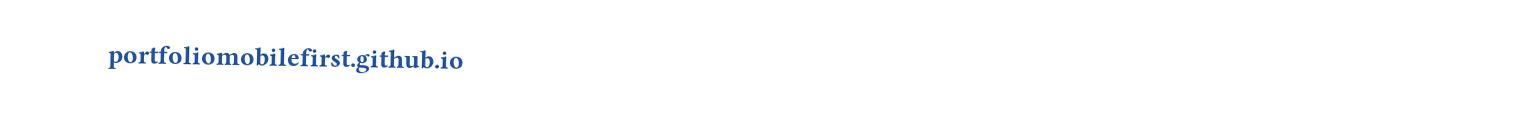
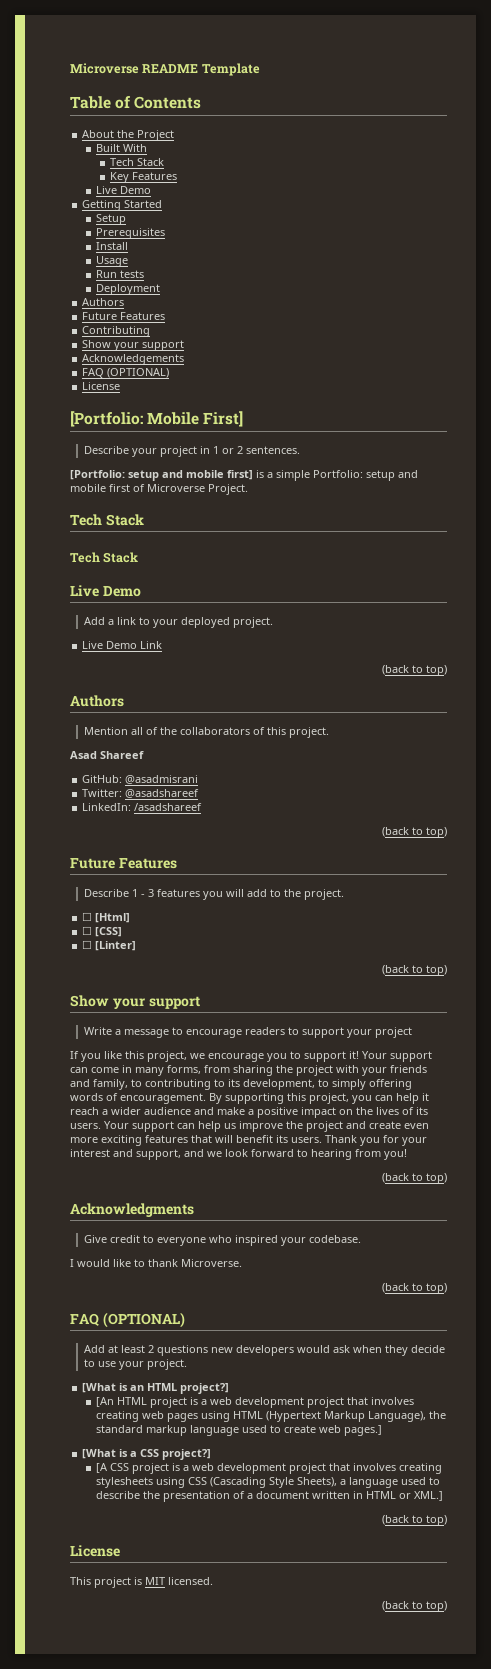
- portfoliomobilefirst.github.io
+ Microverse README Template
+ Table of Contents
+ About the Project
+ Built With
+ Tech Stack
+ Key Features
+ Live Demo
+ Getting Started
+ Setup
+ Prerequisites
+ Install
+ Usage
+ Run tests
+ Deployment
+ Authors
+ Future Features
+ Contributing
+ Show your support
+ Acknowledgements
+ FAQ (OPTIONAL)
+ License
+ [Portfolio: Mobile First]
+ Describe your project in 1 or 2 sentences.
+ [Portfolio: setup and mobile first] is a simple Portfolio: setup and mobile first of Microverse Project.
+ Tech Stack
+ Tech Stack
+ Live Demo
+ Add a link to your deployed project.
+ Live Demo Link
+ (back to top)
+ Authors
+ Mention all of the collaborators of this project.
+ Asad Shareef
+ GitHub: @asadmisrani
+ Twitter: @asadshareef
+ LinkedIn: /asadshareef
+ (back to top)
+ Future Features
+ Describe 1 - 3 features you will add to the project.
+ ☐ [Html]
+ ☐ [CSS]
+ ☐ [Linter]
+ (back to top)
+ Show your support
+ Write a message to encourage readers to support your project
+ If you like this project, we encourage you to support it! Your support can come in many forms, from sharing the project with your friends and family, to contributing to its development, to simply offering words of encouragement. By supporting this project, you can help it reach a wider audience and make a positive impact on the lives of its users. Your support can help us improve the project and create even more exciting features that will benefit its users. Thank you for your interest and support, and we look forward to hearing from you!
+ (back to top)
+ Acknowledgments
+ Give credit to everyone who inspired your codebase.
+ I would like to thank Microverse.
+ (back to top)
+ FAQ (OPTIONAL)
+ Add at least 2 questions new developers would ask when they decide to use your project.
+ [What is an HTML project?]
+ [An HTML project is a web development project that involves creating web pages using HTML (Hypertext Markup Language), the standard markup language used to create web pages.]
+ [What is a CSS project?]
+ [A CSS project is a web development project that involves creating stylesheets using CSS (Cascading Style Sheets), a language used to describe the presentation of a document written in HTML or XML.]
+ (back to top)
+ License
+ This project is MIT licensed.
+ (back to top)

